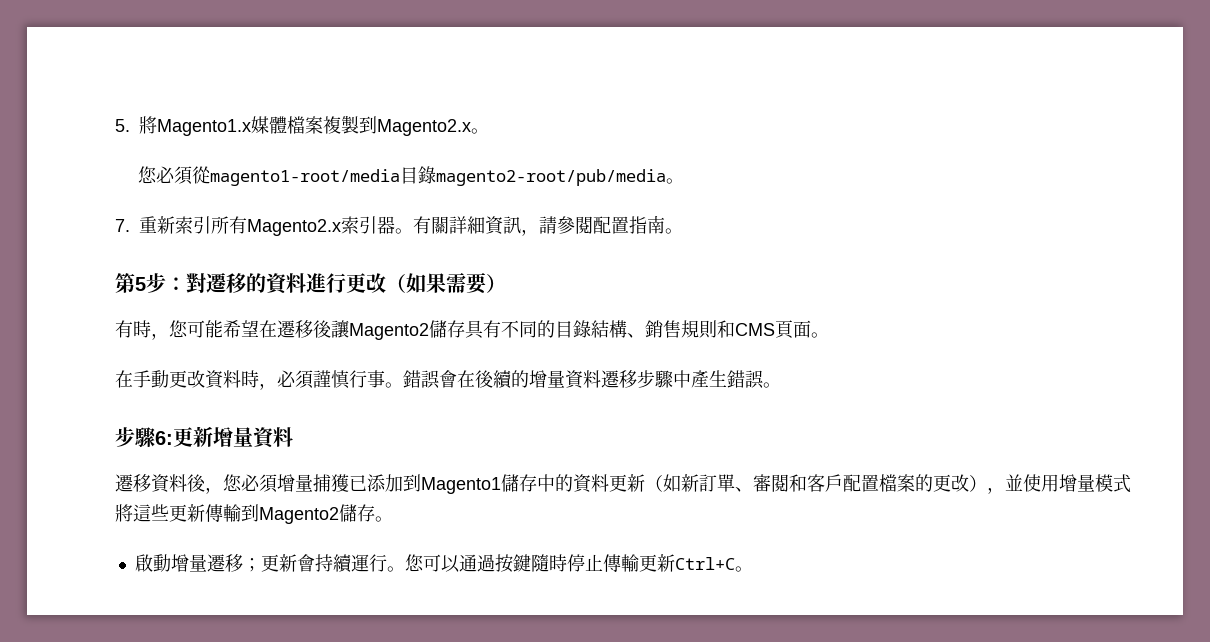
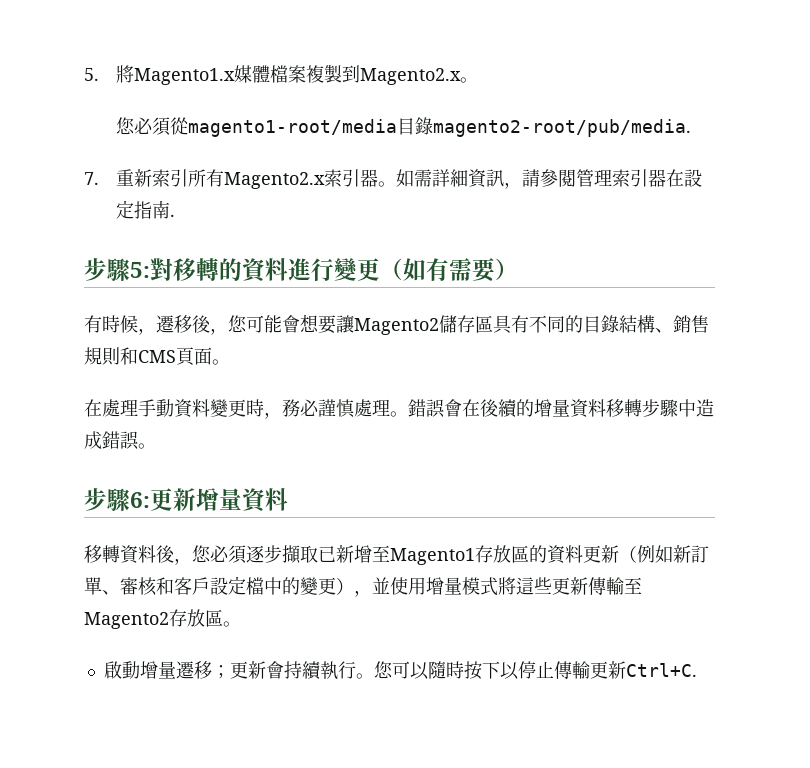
- 您必須從magento1-root/media目錄magento2-root/pub/media。
+ 您必須從magento1-root/media目錄magento2-root/pub/media.
- 有關詳細資訊，請參閱配置指南。
- 第5步：對遷移的資料進行更改（如果需要）
- 有時，您可能希望在遷移後讓Magento2儲存具有不同的目錄結構、銷售規則和CMS頁面。
+ 如需詳細資訊，請參閱管理索引器在設定指南.
+ 步驟5:對移轉的資料進行變更（如有需要）
+ 有時候，遷移後，您可能會想要讓Magento2儲存區具有不同的目錄結構、銷售規則和CMS頁面。
- 在手動更改資料時，必須謹慎行事。
+ 在處理手動資料變更時，務必謹慎處理。
- 錯誤會在後續的增量資料遷移步驟中產生錯誤。
+ 錯誤會在後續的增量資料移轉步驟中造成錯誤。
- 遷移資料後，您必須增量捕獲已添加到Magento1儲存中的資料更新（如新訂單、審閱和客戶配置檔案的更改），並使用增量模式將這些更新傳輸到Magento2儲存。
+ 移轉資料後，您必須逐步擷取已新增至Magento1存放區的資料更新（例如新訂單、審核和客戶設定檔中的變更），並使用增量模式將這些更新傳輸至Magento2存放區。
- 啟動增量遷移；更新會持續運行。
+ 啟動增量遷移；更新會持續執行。
- 您可以通過按鍵隨時停止傳輸更新Ctrl+C。
+ 您可以隨時按下以停止傳輸更新Ctrl+C.

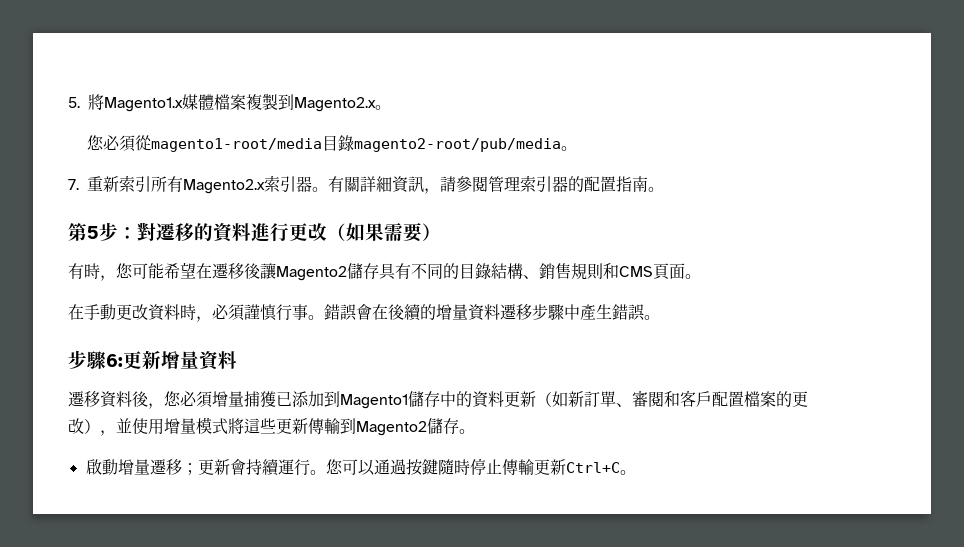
- 您必須從magento1-root/media目錄magento2-root/pub/media.
+ 您必須從magento1-root/media目錄magento2-root/pub/media。
- 如需詳細資訊，請參閱管理索引器在設定指南.
- 步驟5:對移轉的資料進行變更（如有需要）
- 有時候，遷移後，您可能會想要讓Magento2儲存區具有不同的目錄結構、銷售規則和CMS頁面。
+ 有關詳細資訊，請參閱管理索引器的配置指南。
+ 第5步：對遷移的資料進行更改（如果需要）
+ 有時，您可能希望在遷移後讓Magento2儲存具有不同的目錄結構、銷售規則和CMS頁面。
- 在處理手動資料變更時，務必謹慎處理。
+ 在手動更改資料時，必須謹慎行事。
- 錯誤會在後續的增量資料移轉步驟中造成錯誤。
+ 錯誤會在後續的增量資料遷移步驟中產生錯誤。
- 移轉資料後，您必須逐步擷取已新增至Magento1存放區的資料更新（例如新訂單、審核和客戶設定檔中的變更），並使用增量模式將這些更新傳輸至Magento2存放區。
+ 遷移資料後，您必須增量捕獲已添加到Magento1儲存中的資料更新（如新訂單、審閱和客戶配置檔案的更改），並使用增量模式將這些更新傳輸到Magento2儲存。
- 啟動增量遷移；更新會持續執行。
+ 啟動增量遷移；更新會持續運行。
- 您可以隨時按下以停止傳輸更新Ctrl+C.
+ 您可以通過按鍵隨時停止傳輸更新Ctrl+C。

